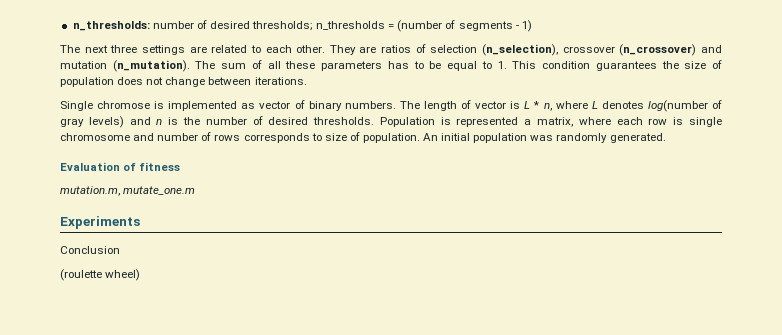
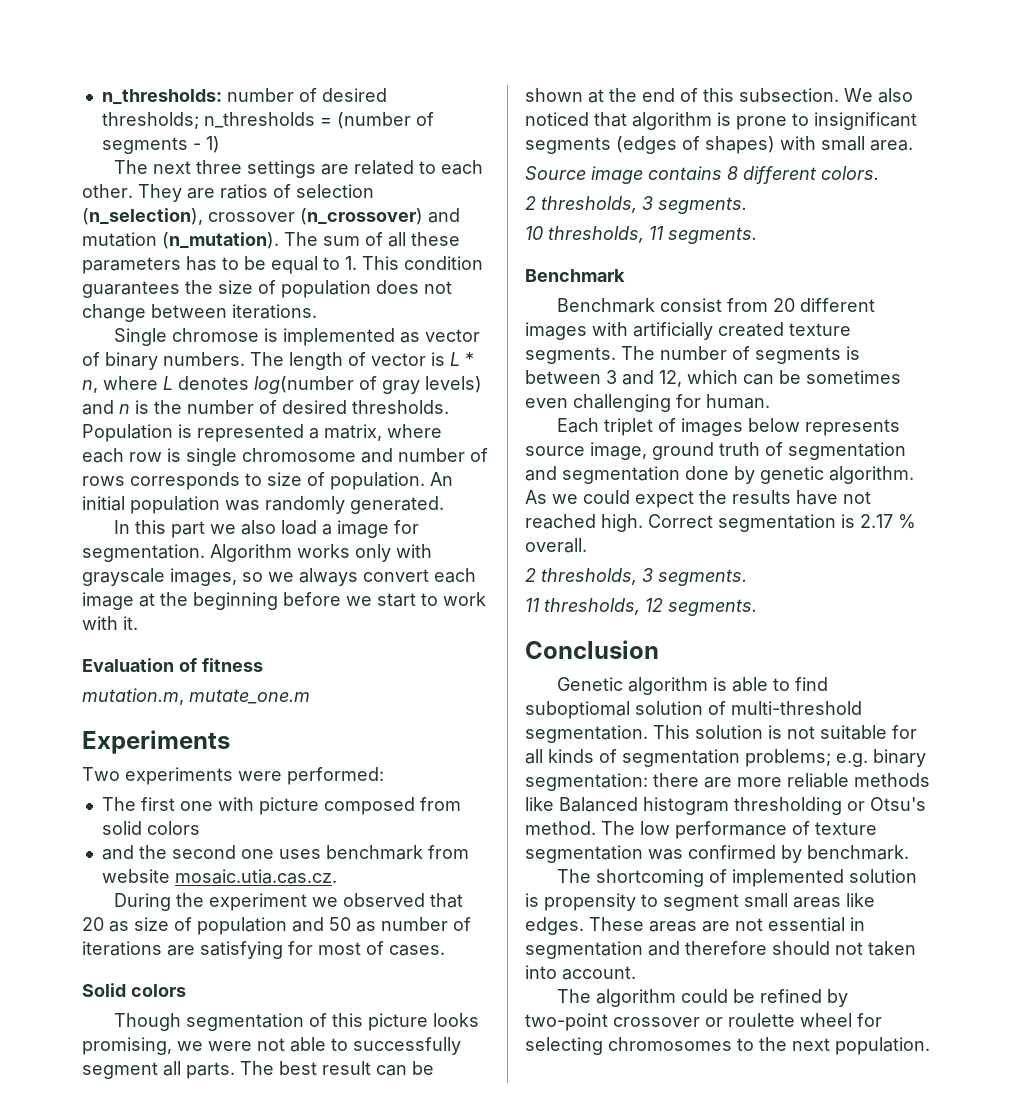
+ In this part we also load a image for segmentation. Algorithm works only with grayscale images, so we always convert each image at the beginning before we start to work with it.
+ Two experiments were performed:
+ The first one with picture composed from solid colors
+ and the second one uses benchmark from website mosaic.utia.cas.cz.
+ During the experiment we observed that 20 as size of population and 50 as number of iterations are satisfying for most of cases.
+ Solid colors
+ Though segmentation of this picture looks promising, we were not able to successfully segment all parts. The best result can be shown at the end of this subsection. We also noticed that algorithm is prone to insignificant segments (edges of shapes) with small area.
+ Source image contains 8 different colors.
+ 2 thresholds, 3 segments.
+ 10 thresholds, 11 segments.
+ Benchmark
+ Benchmark consist from 20 different images with artificially created texture segments. The number of segments is between 3 and 12, which can be sometimes even challenging for human.
+ Each triplet of images below represents source image, ground truth of segmentation and segmentation done by genetic algorithm. As we could expect the results have not reached high. Correct segmentation is 2.17 % overall.
+ 2 thresholds, 3 segments.
+ 11 thresholds, 12 segments.
  Conclusion
- (roulette wheel)
+ Genetic algorithm is able to find suboptiomal solution of multi-threshold segmentation. This solution is not suitable for all kinds of segmentation problems; e.g. binary segmentation: there are more reliable methods like Balanced histogram thresholding or Otsu's method. The low performance of texture segmentation was confirmed by benchmark.
+ The shortcoming of implemented solution is propensity to segment small areas like edges. These areas are not essential in segmentation and therefore should not taken into account.
+ The algorithm could be refined by two-point crossover or roulette wheel for selecting chromosomes to the next population.

